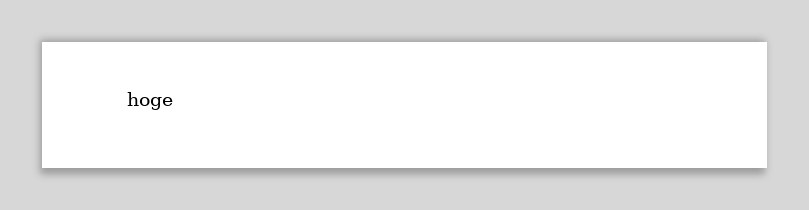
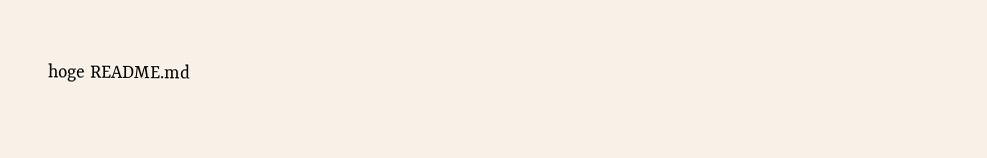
- hoge
+ hoge README.md

